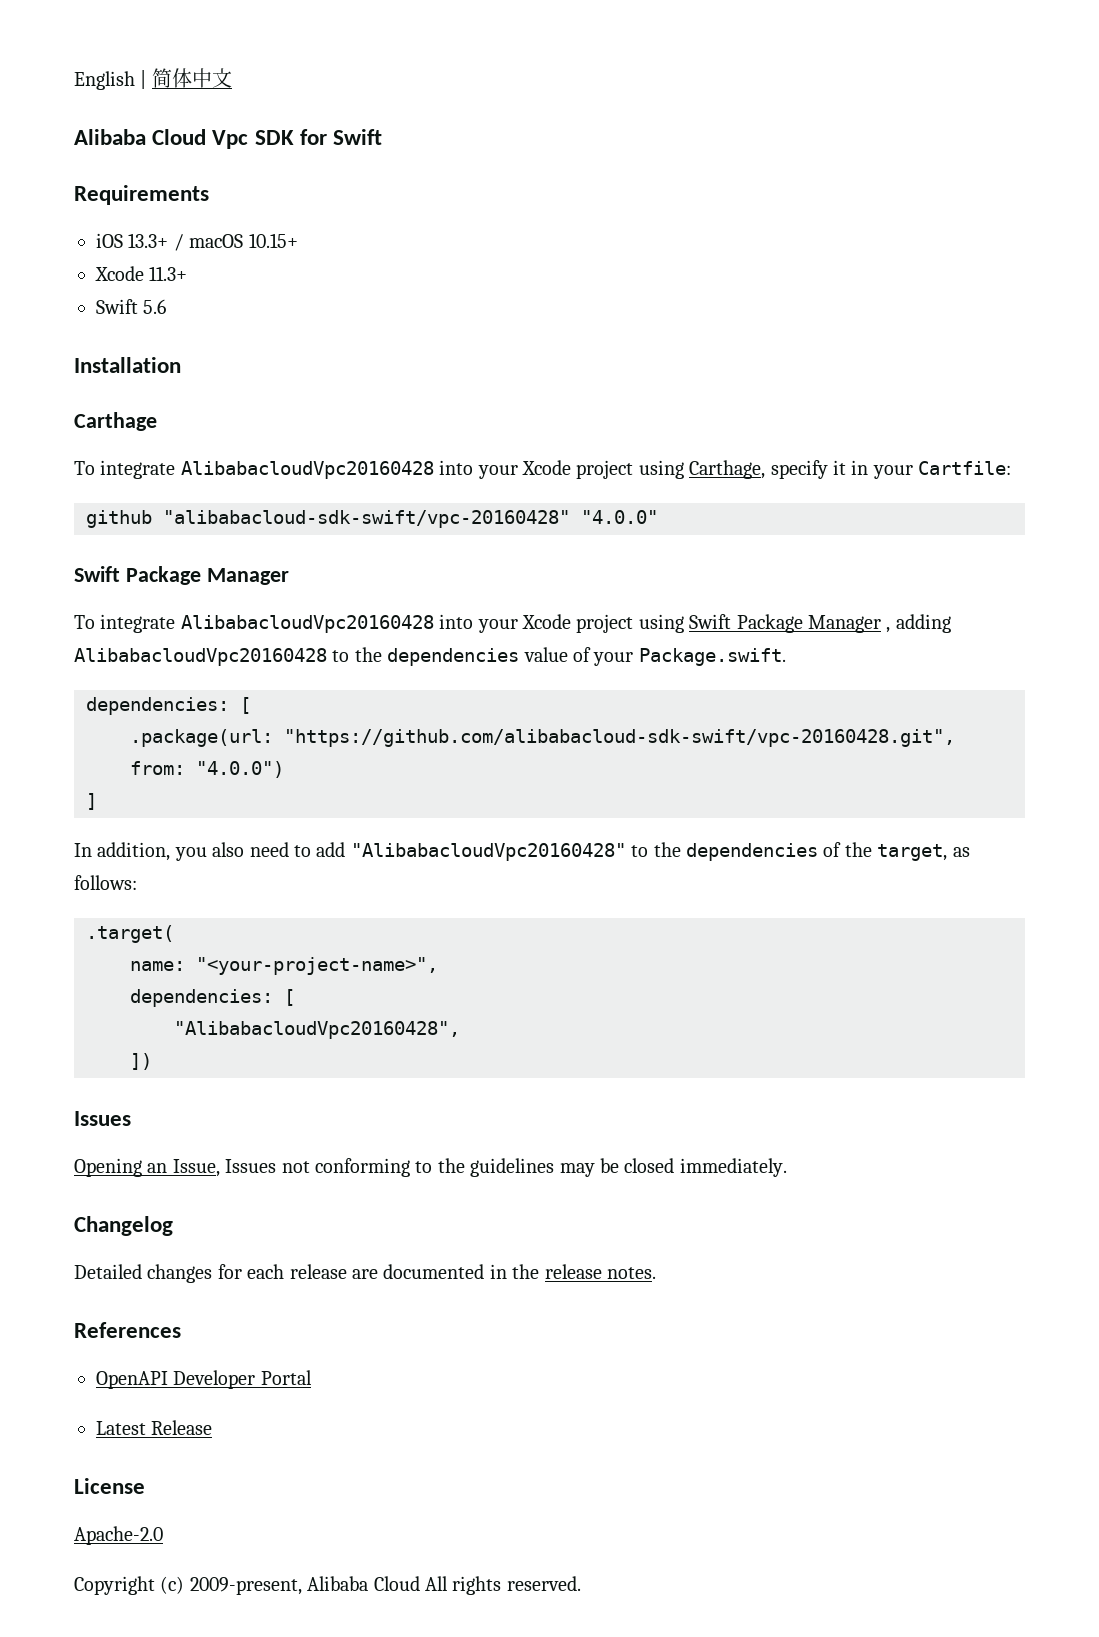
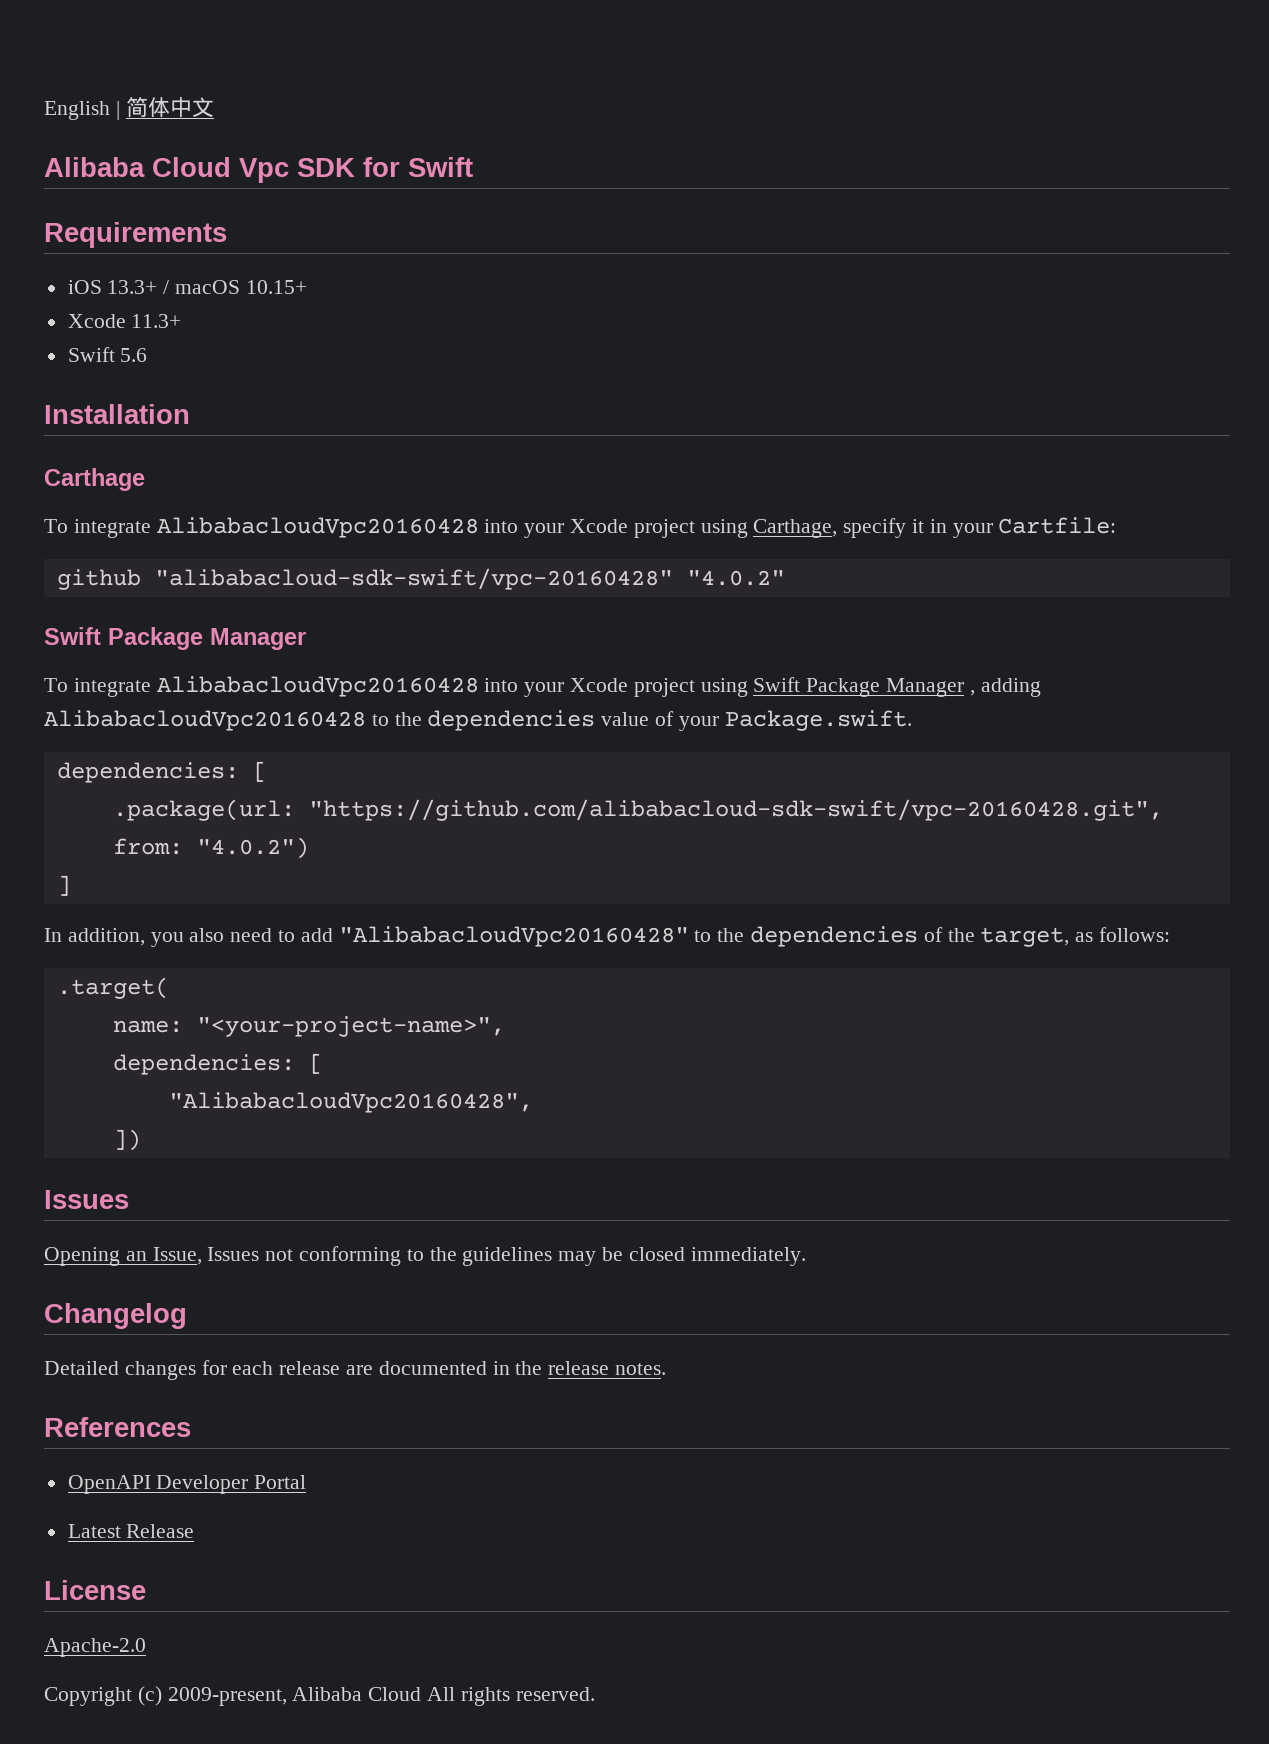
- github "alibabacloud-sdk-swift/vpc-20160428" "4.0.0"
+ github "alibabacloud-sdk-swift/vpc-20160428" "4.0.2"
- .package(url: "https://github.com/alibabacloud-sdk-swift/vpc-20160428.git", from: "4.0.0")
+ .package(url: "https://github.com/alibabacloud-sdk-swift/vpc-20160428.git", from: "4.0.2")

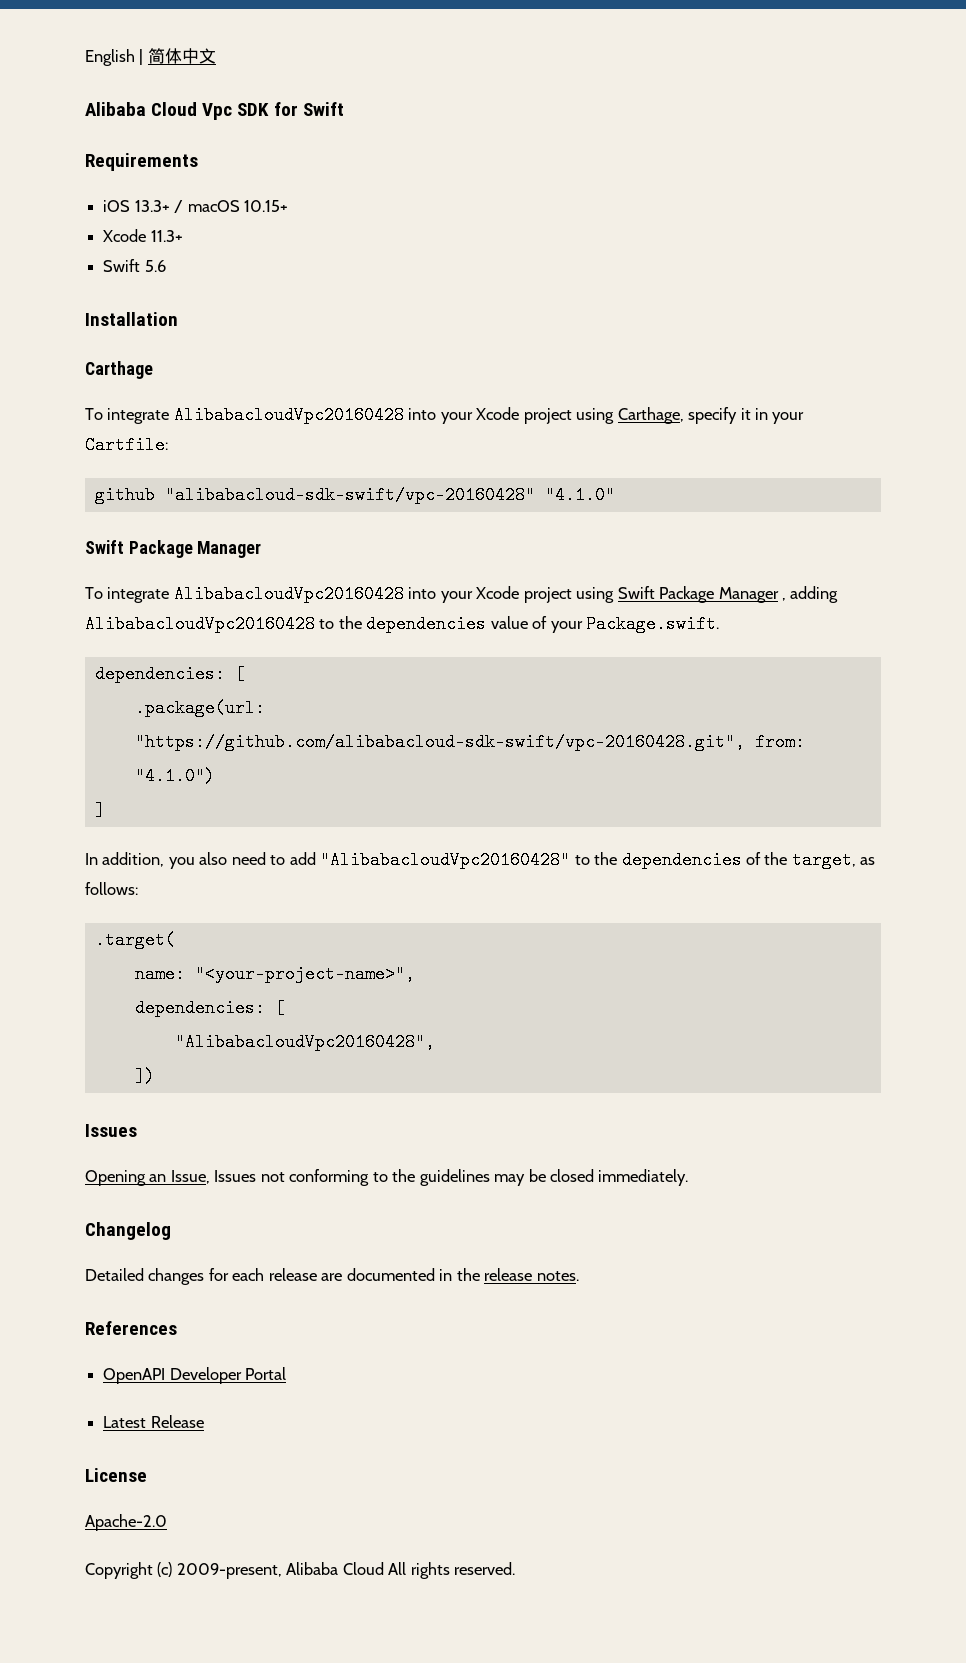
- github "alibabacloud-sdk-swift/vpc-20160428" "4.0.2"
+ github "alibabacloud-sdk-swift/vpc-20160428" "4.1.0"
- .package(url: "https://github.com/alibabacloud-sdk-swift/vpc-20160428.git", from: "4.0.2")
+ .package(url: "https://github.com/alibabacloud-sdk-swift/vpc-20160428.git", from: "4.1.0")

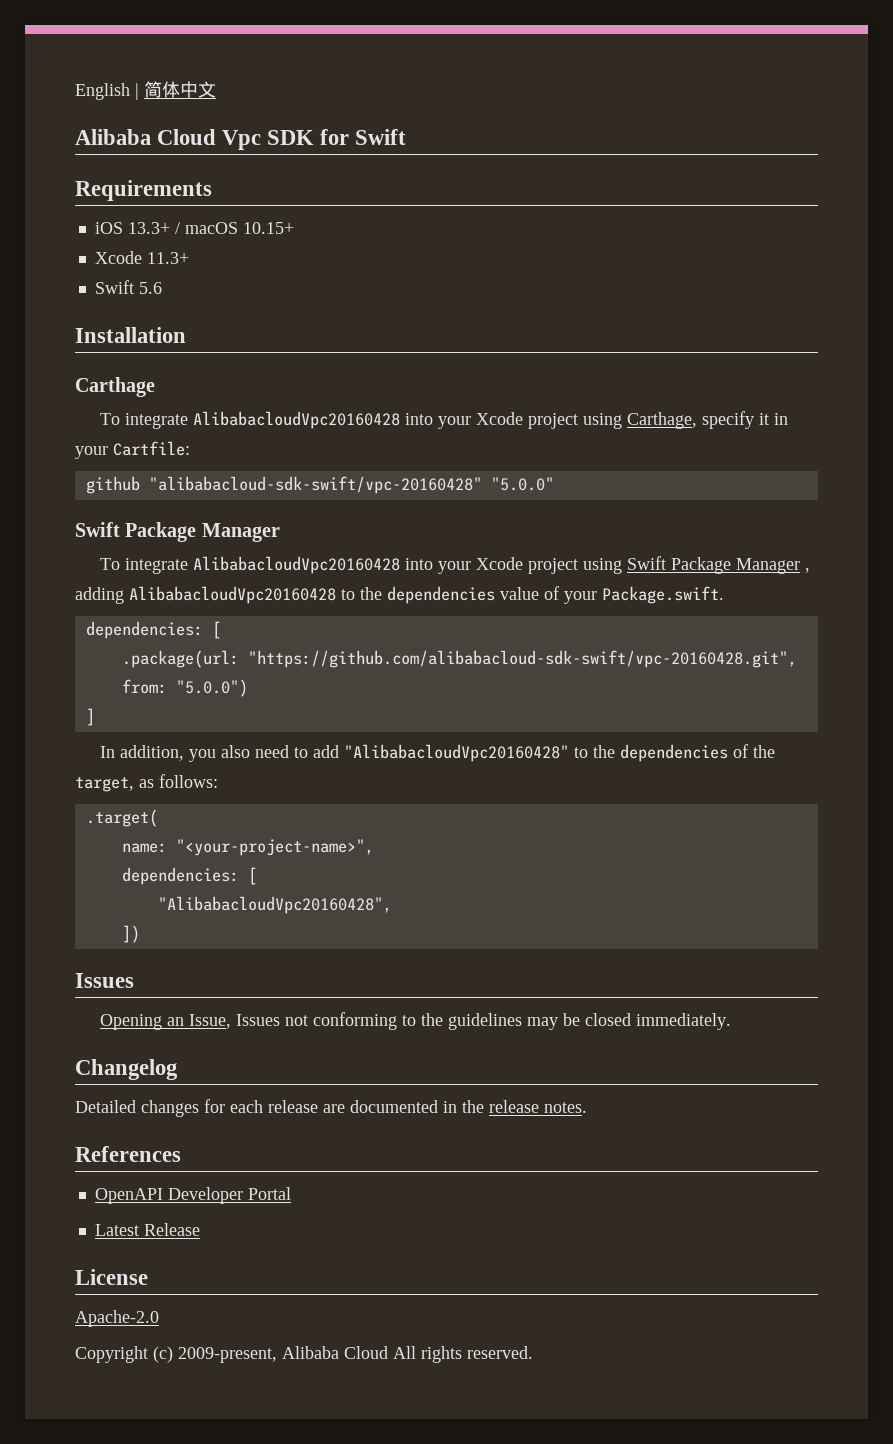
- github "alibabacloud-sdk-swift/vpc-20160428" "4.1.0"
+ github "alibabacloud-sdk-swift/vpc-20160428" "5.0.0"
- .package(url: "https://github.com/alibabacloud-sdk-swift/vpc-20160428.git", from: "4.1.0")
+ .package(url: "https://github.com/alibabacloud-sdk-swift/vpc-20160428.git", from: "5.0.0")

